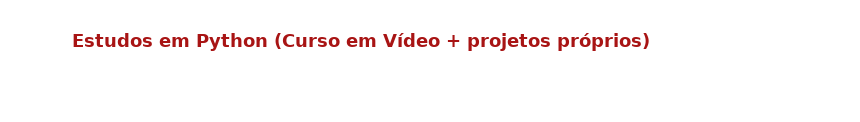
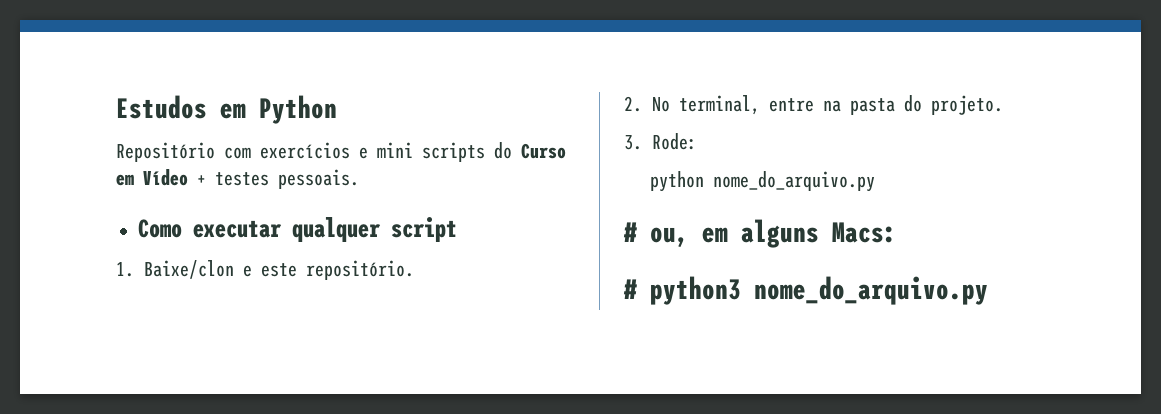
- Estudos em Python (Curso em Vídeo + projetos próprios)
+ Estudos em Python
+ Repositório com exercícios e mini scripts do Curso em Vídeo + testes pessoais.
+ Como executar qualquer script
+ 1. Baixe/clon e este repositório.
+ 2. No terminal, entre na pasta do projeto.
+ 3. Rode:
+ python nome_do_arquivo.py
+ # ou, em alguns Macs:
+ # python3 nome_do_arquivo.py

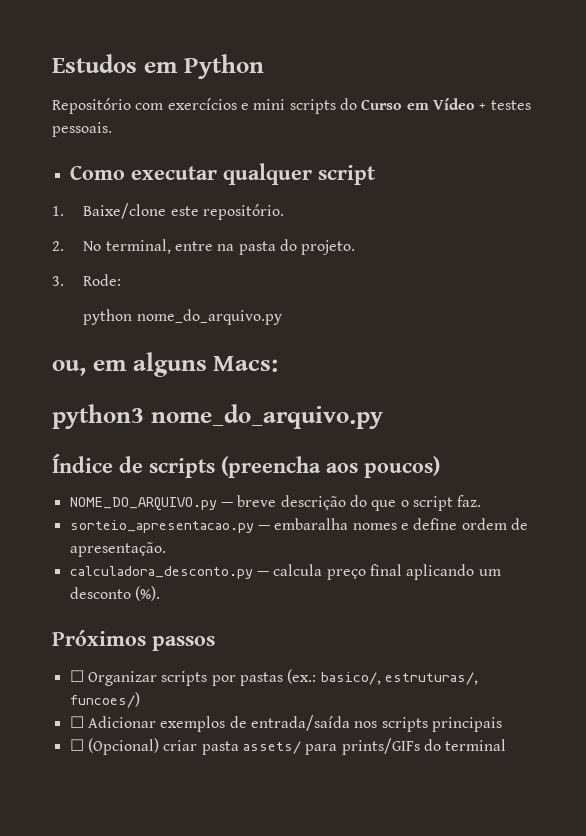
- 1. Baixe/clon e este repositório.
+ 1. Baixe/clone este repositório.
- # ou, em alguns Macs:
+ ou, em alguns Macs:
- # python3 nome_do_arquivo.py
+ python3 nome_do_arquivo.py
+ Índice de scripts (preencha aos poucos)
+ NOME_DO_ARQUIVO.py — breve descrição do que o script faz.
+ sorteio_apresentacao.py — embaralha nomes e define ordem de apresentação.
+ calculadora_desconto.py — calcula preço final aplicando um desconto (%).
+ Próximos passos
+ ☐ Organizar scripts por pastas (ex.: basico/, estruturas/, funcoes/)
+ ☐ Adicionar exemplos de entrada/saída nos scripts principais
+ ☐ (Opcional) criar pasta assets/ para prints/GIFs do terminal

